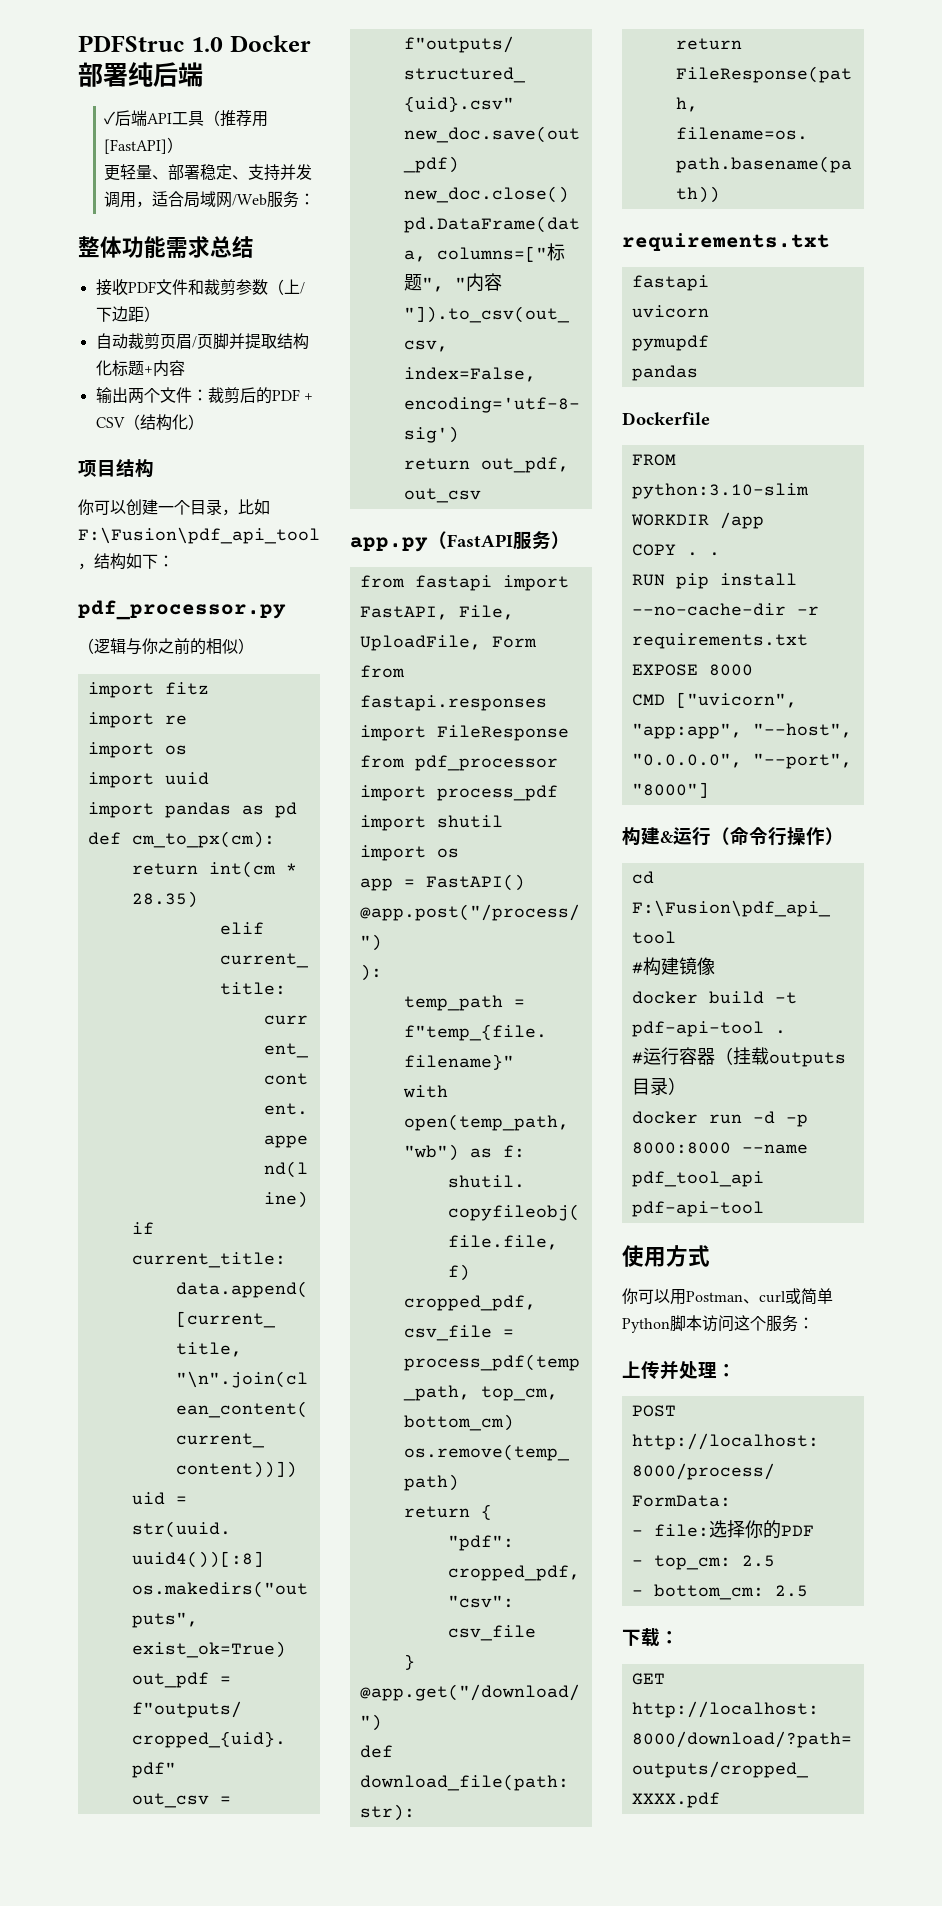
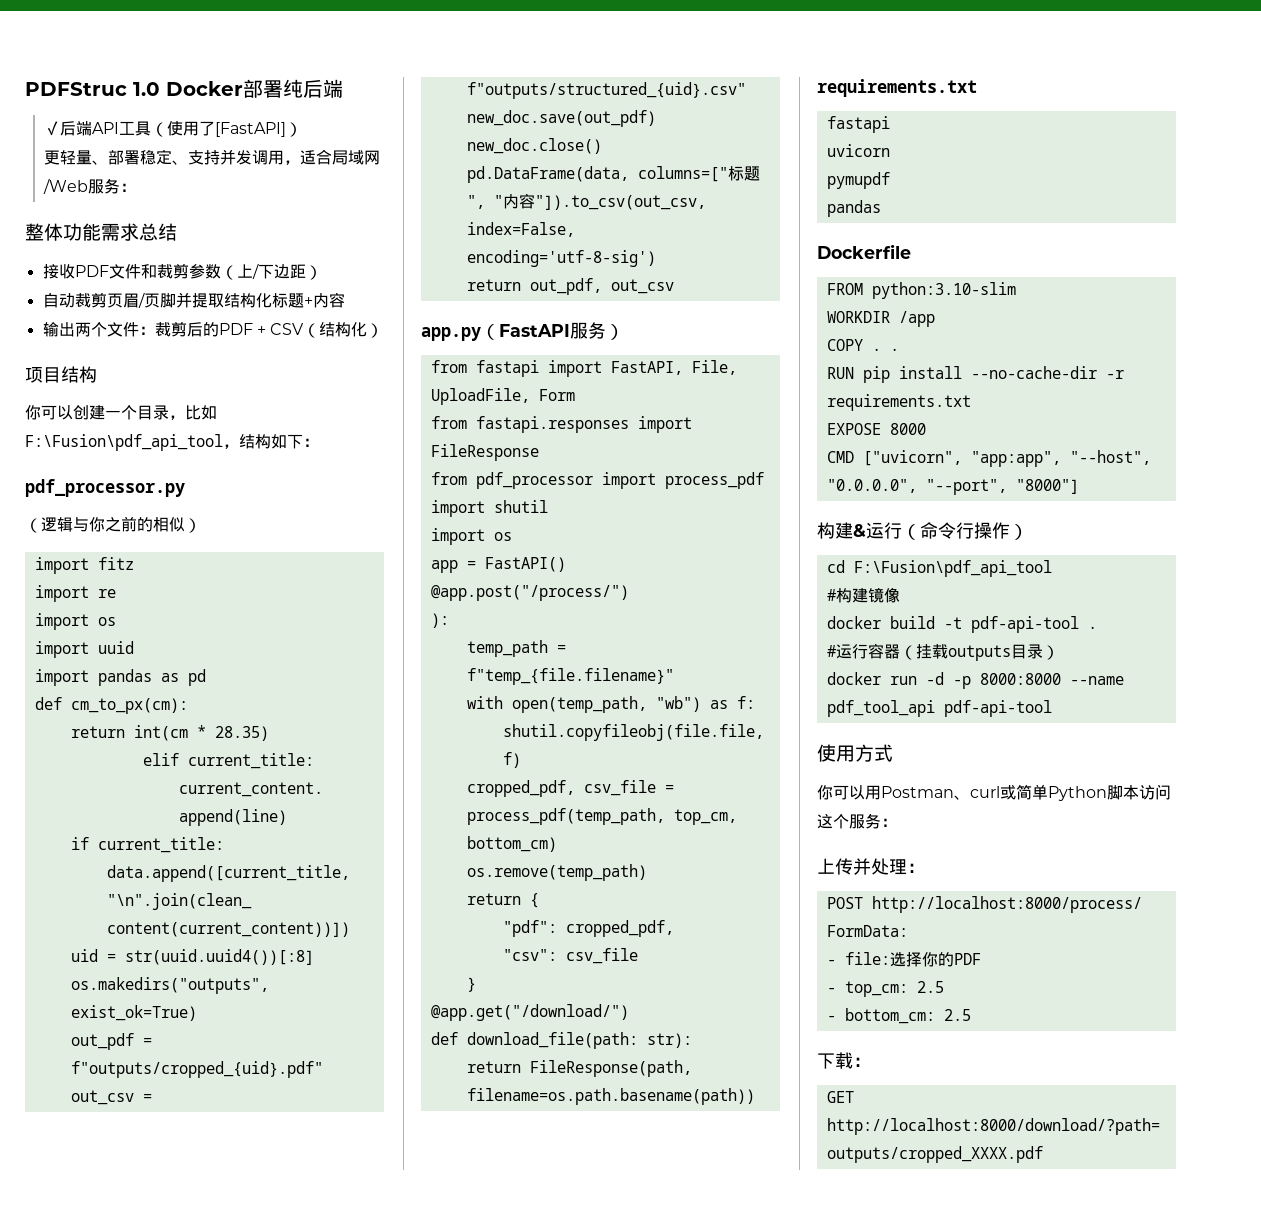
- ✓后端API工具（推荐用[FastAPI]）
+ ✓后端API工具（使用了[FastAPI]）

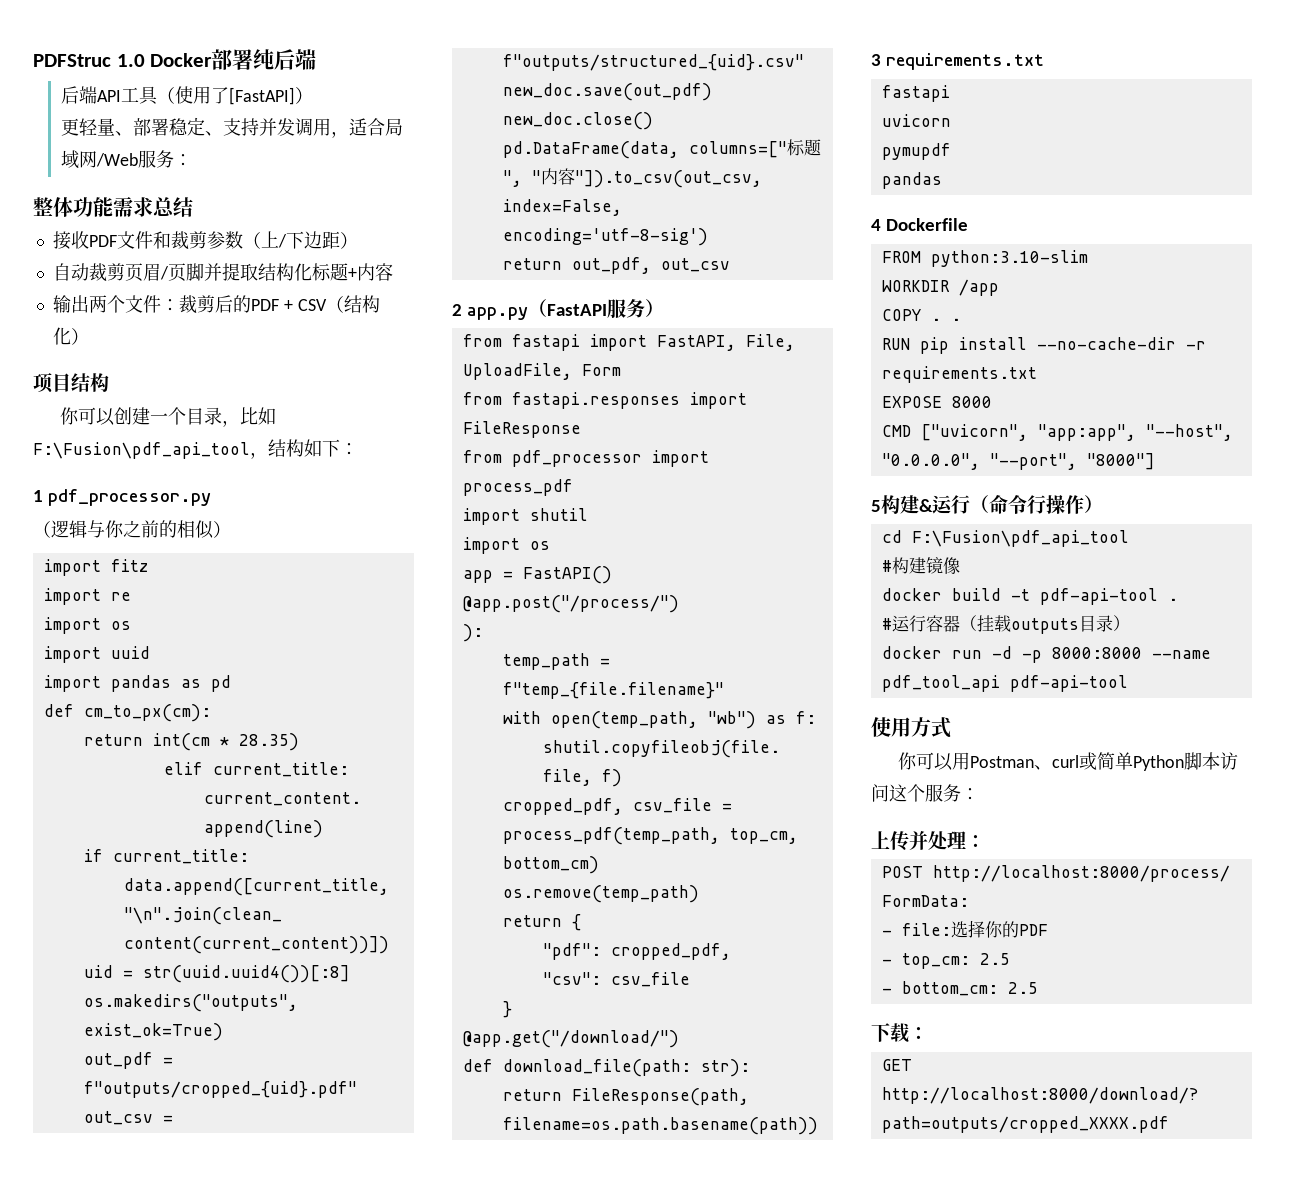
- ✓后端API工具（使用了[FastAPI]）
+ 后端API工具（使用了[FastAPI]）
- pdf_processor.py
+ 1 pdf_processor.py
- app.py（FastAPI服务）
+ 2 app.py（FastAPI服务）
  return FileResponse(path, filename=os.path.basename(path))
- requirements.txt
+ 3 requirements.txt
- Dockerfile
+ 4 Dockerfile
- 构建&运行（命令行操作）
+ 5构建&运行（命令行操作）

